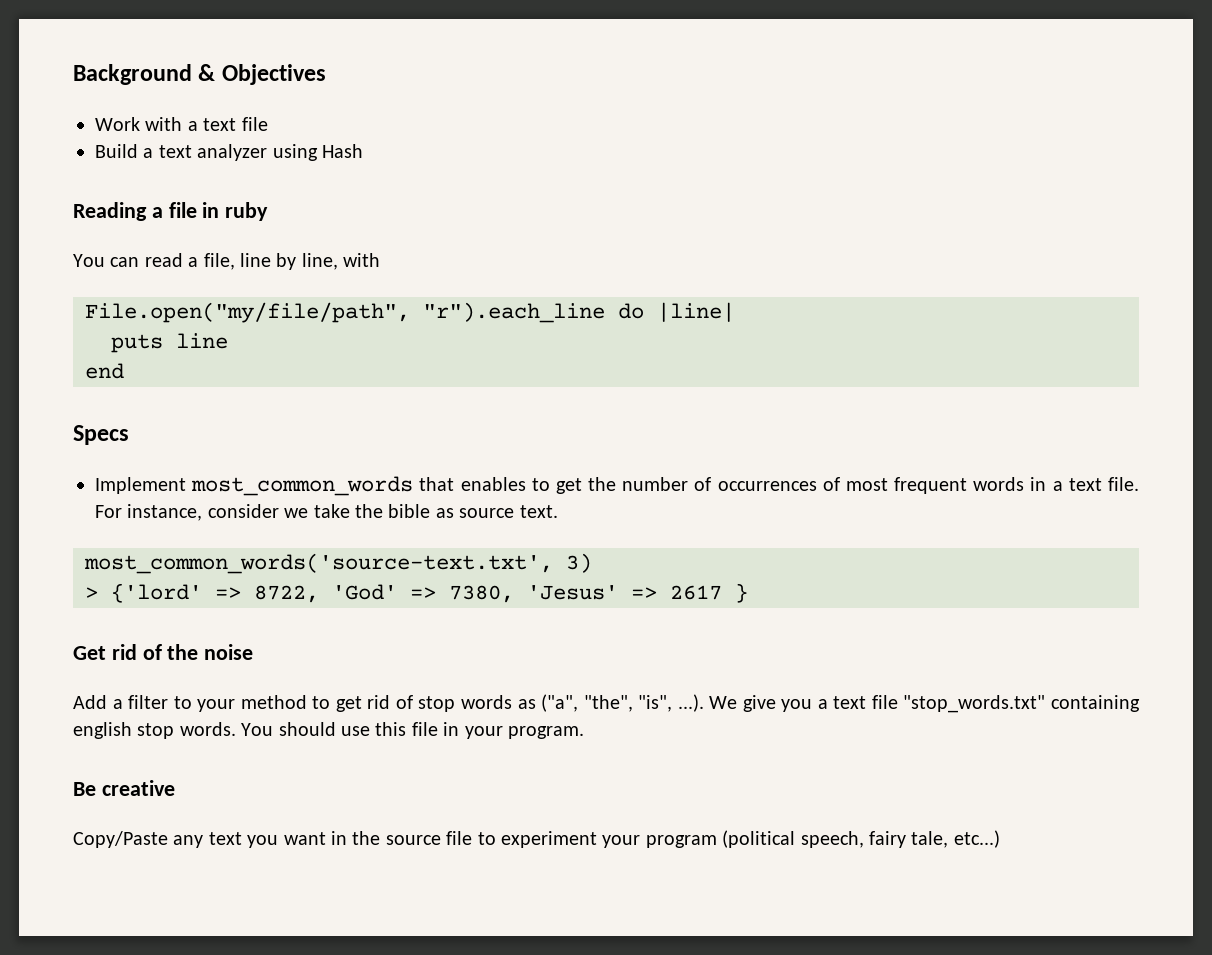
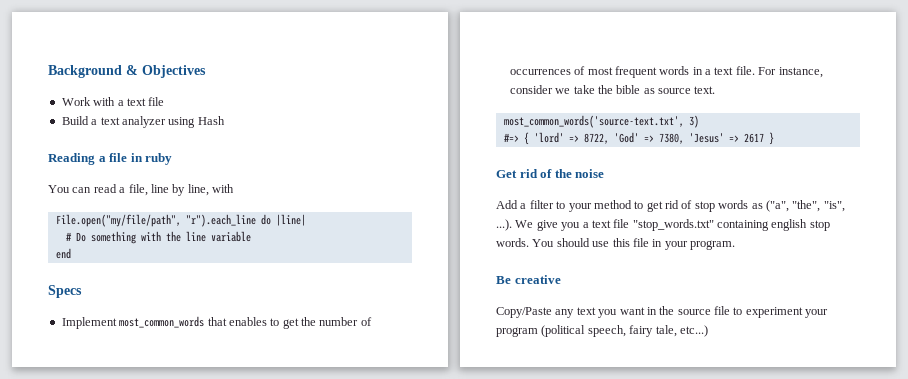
- puts line
+ # Do something with the line variable
- > {'lord' => 8722, 'God' => 7380, 'Jesus' => 2617 }
+ #=> { 'lord' => 8722, 'God' => 7380, 'Jesus' => 2617 }

